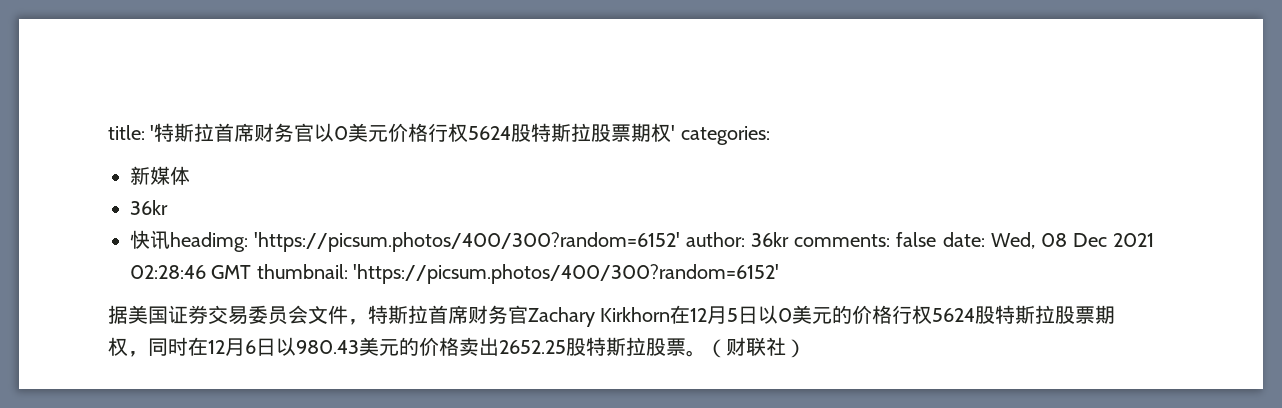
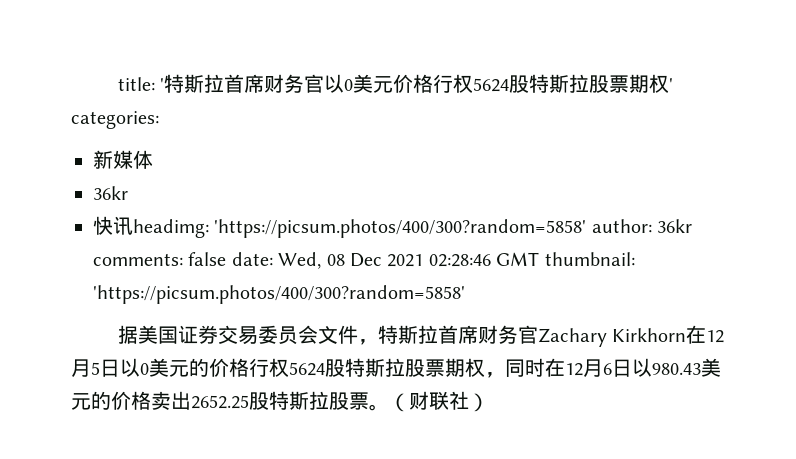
- 快讯headimg: 'https://picsum.photos/400/300?random=6152' author: 36kr comments: false date: Wed, 08 Dec 2021 02:28:46 GMT thumbnail: 'https://picsum.photos/400/300?random=6152'
+ 快讯headimg: 'https://picsum.photos/400/300?random=5858' author: 36kr comments: false date: Wed, 08 Dec 2021 02:28:46 GMT thumbnail: 'https://picsum.photos/400/300?random=5858'

